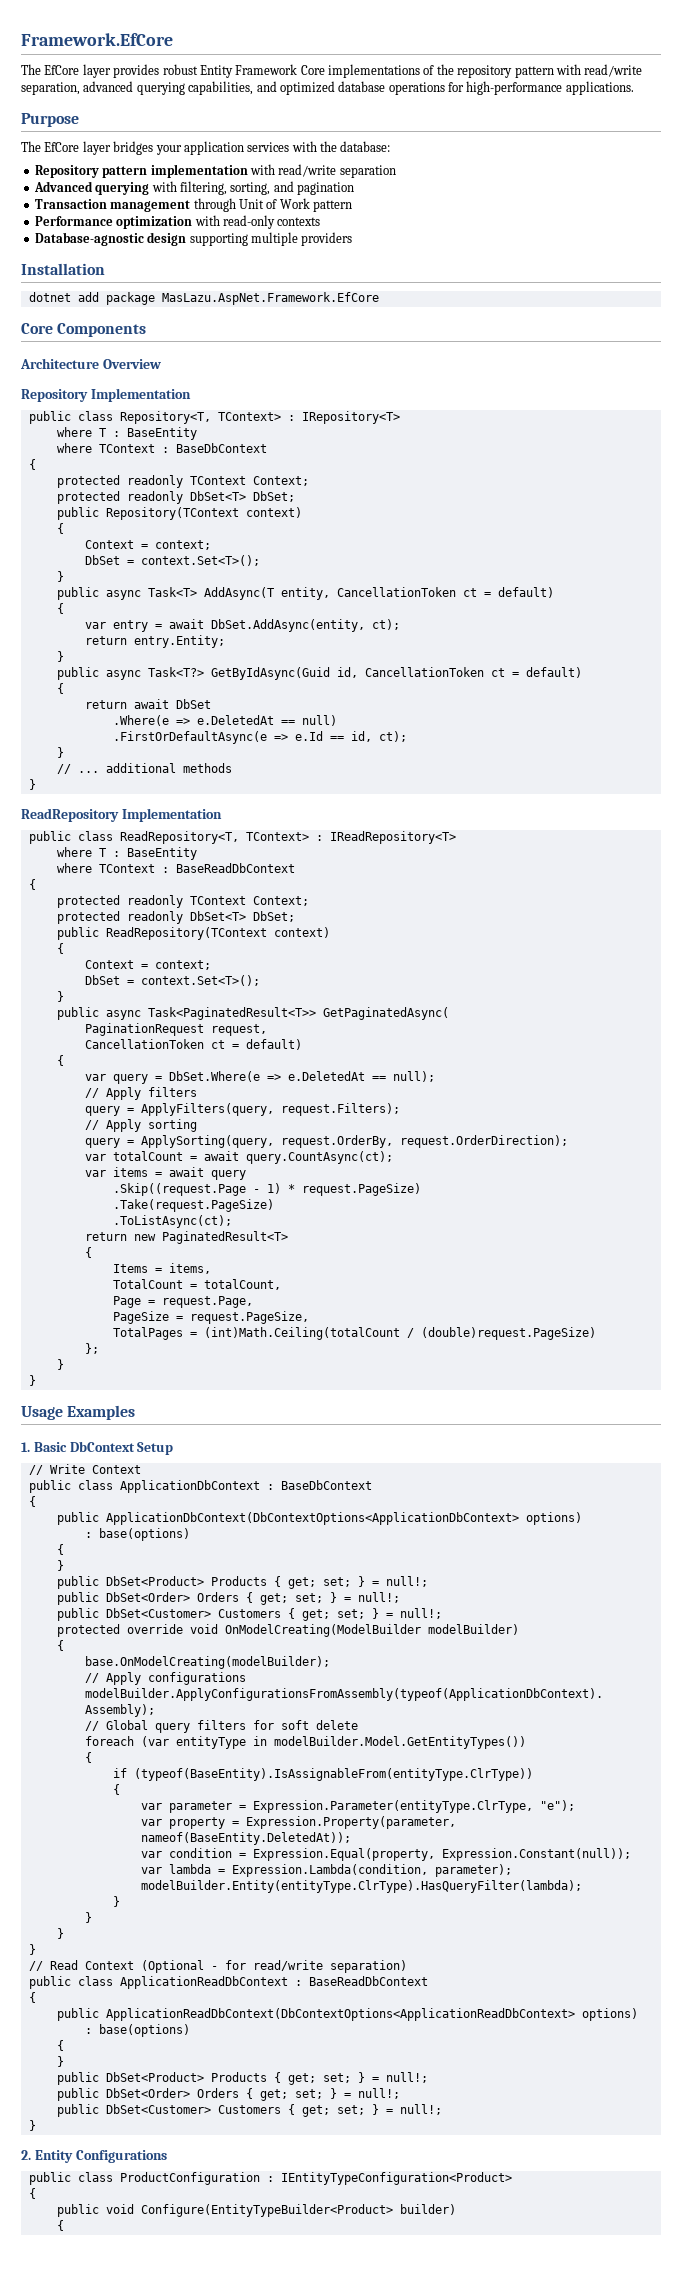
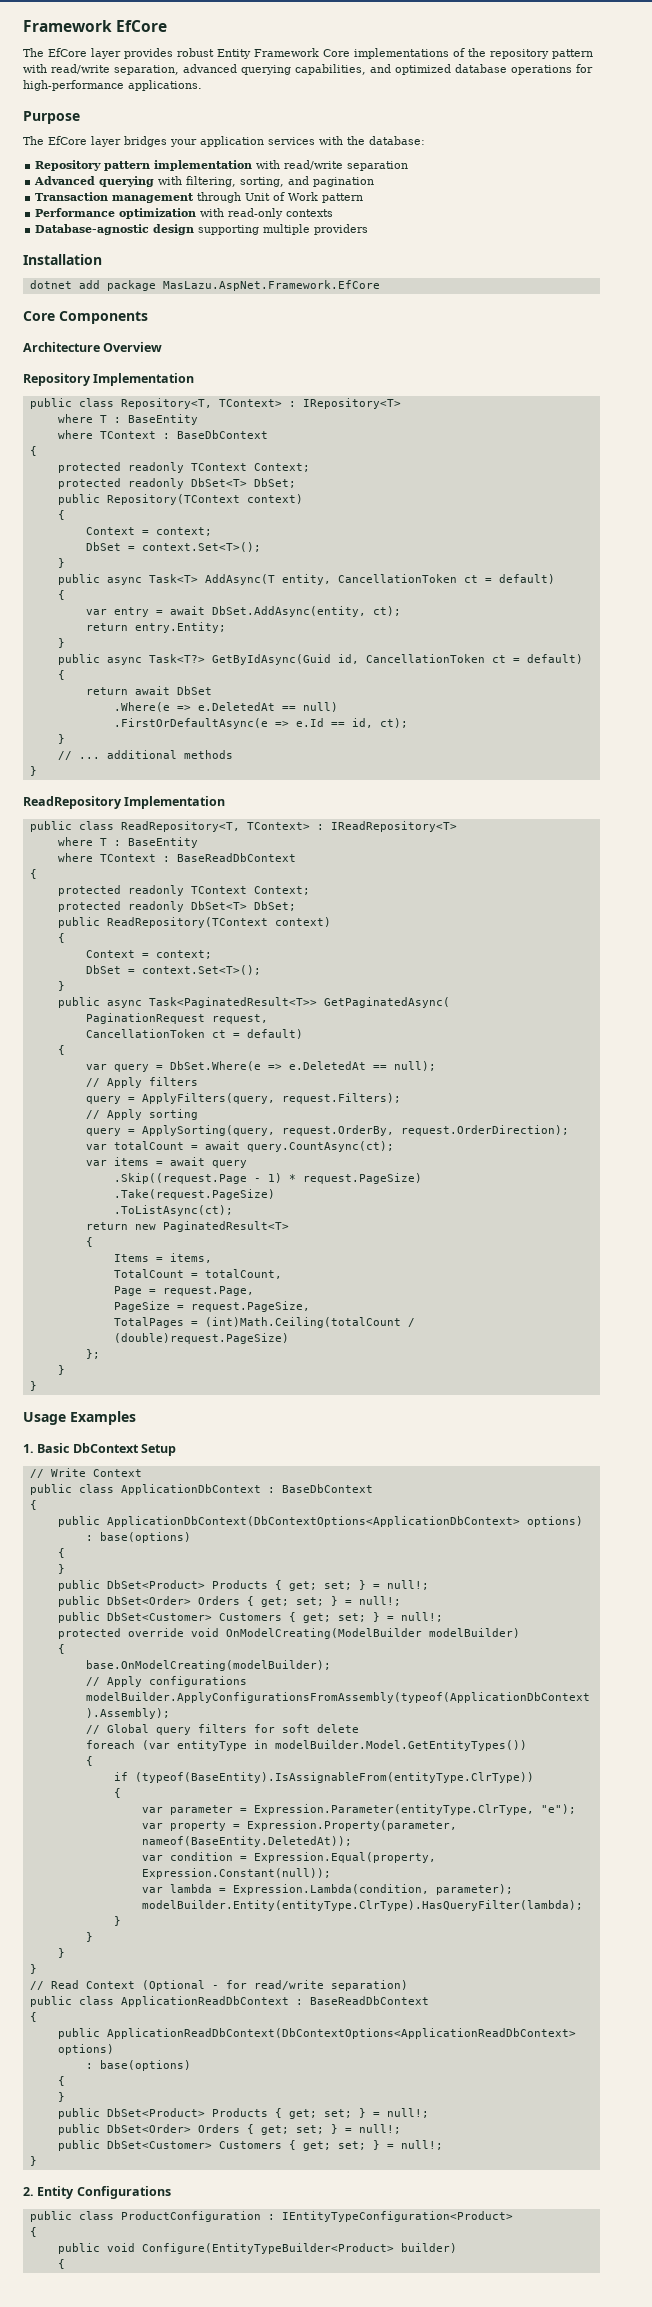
- Framework.EfCore
+ Framework EfCore

